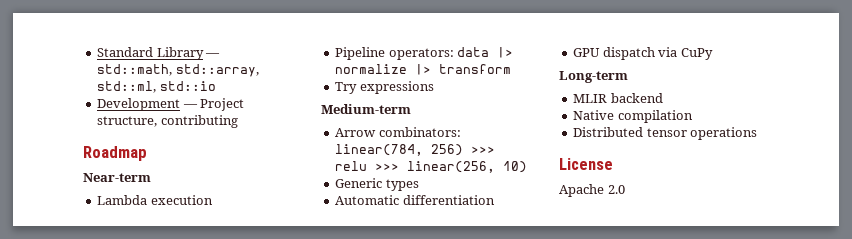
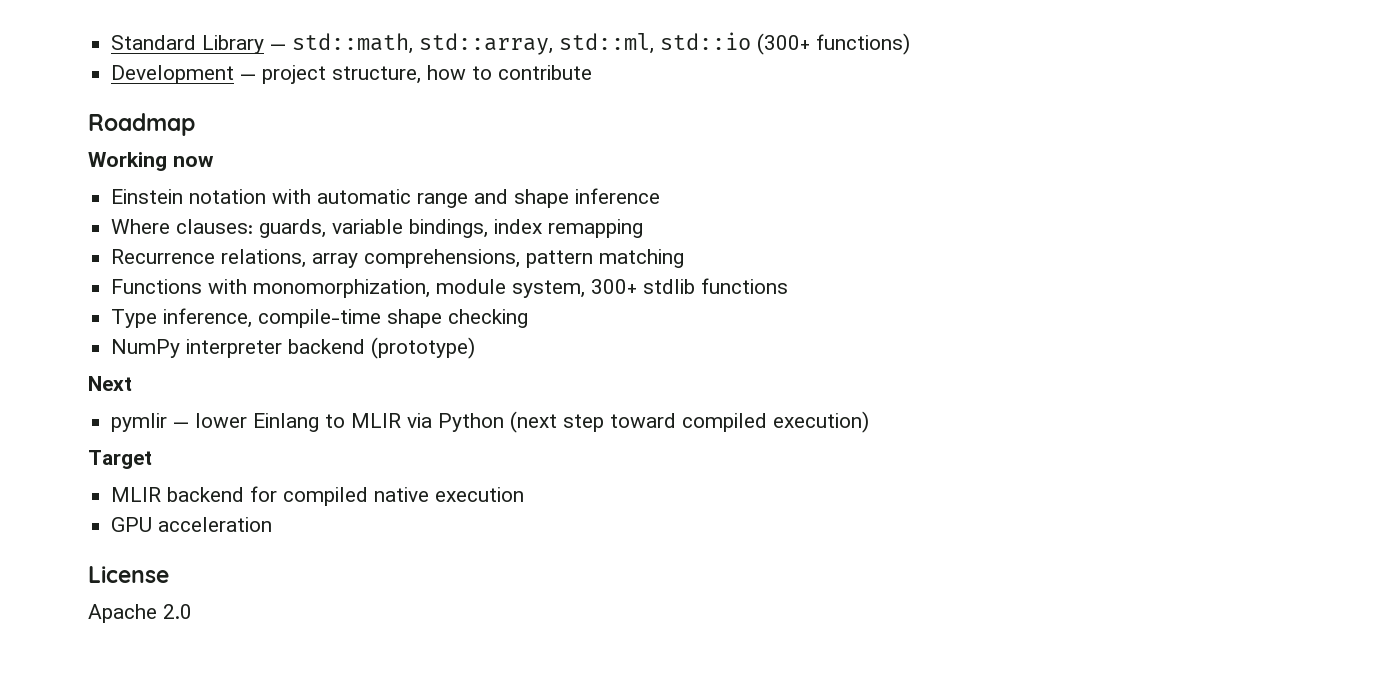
- Standard Library — std::math, std::array, std::ml, std::io
+ Standard Library — std::math, std::array, std::ml, std::io (300+ functions)
- Development — Project structure, contributing
+ Development — project structure, how to contribute
  Roadmap
- Near-term
- Lambda execution
- Pipeline operators: data |> normalize |> transform
- Try expressions
- Medium-term
- Arrow combinators: linear(784, 256) >>> relu >>> linear(256, 10)
- Generic types
- Automatic differentiation
- GPU dispatch via CuPy
- Long-term
- MLIR backend
- Native compilation
- Distributed tensor operations
+ Working now
+ Einstein notation with automatic range and shape inference
+ Where clauses: guards, variable bindings, index remapping
+ Recurrence relations, array comprehensions, pattern matching
+ Functions with monomorphization, module system, 300+ stdlib functions
+ Type inference, compile-time shape checking
+ NumPy interpreter backend (prototype)
+ Next
+ pymlir — lower Einlang to MLIR via Python (next step toward compiled execution)
+ Target
+ MLIR backend for compiled native execution
+ GPU acceleration

